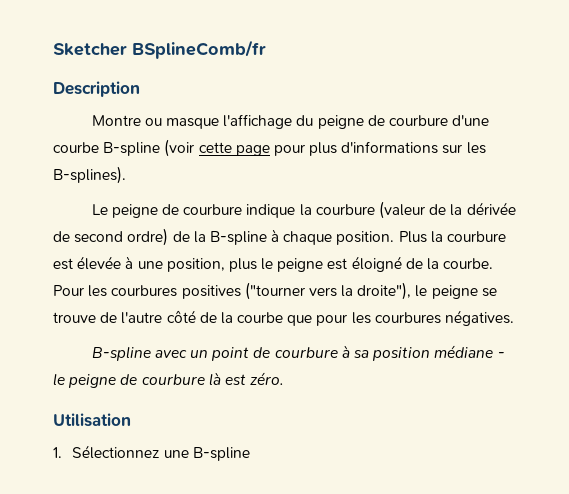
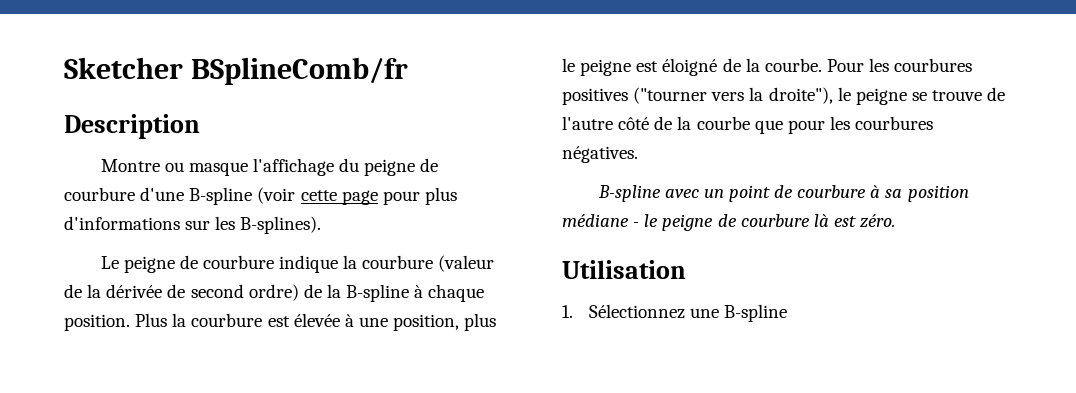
- Montre ou masque l'affichage du peigne de courbure d'une courbe B-spline (voir cette page pour plus d'informations sur les B-splines).
+ Montre ou masque l'affichage du peigne de courbure d'une B-spline (voir cette page pour plus d'informations sur les B-splines).

